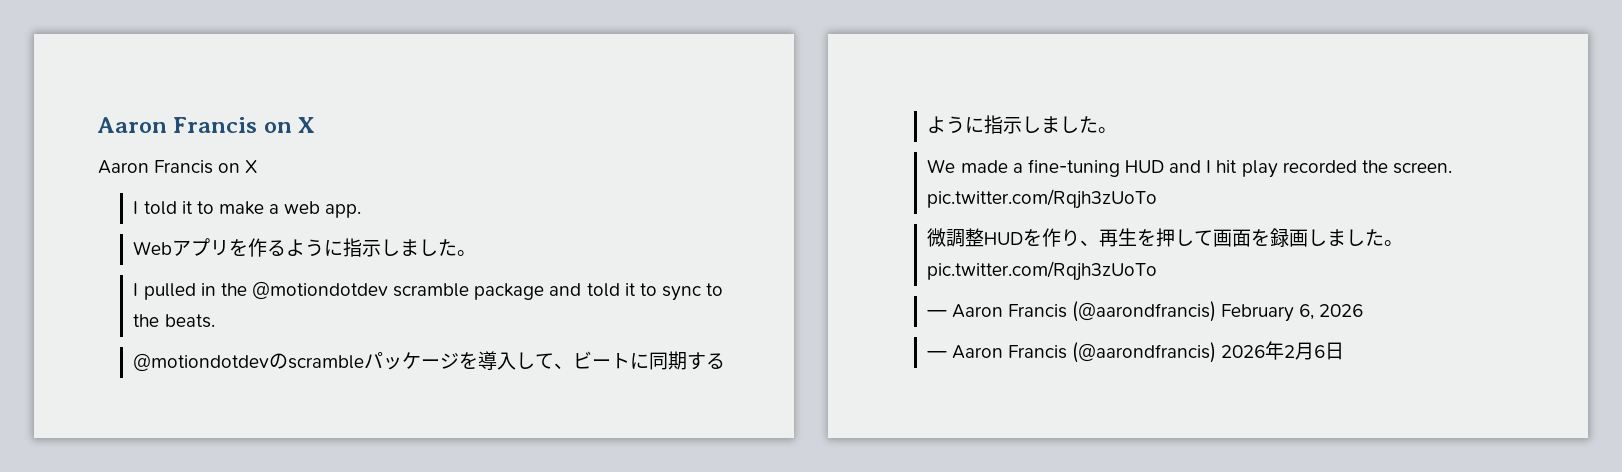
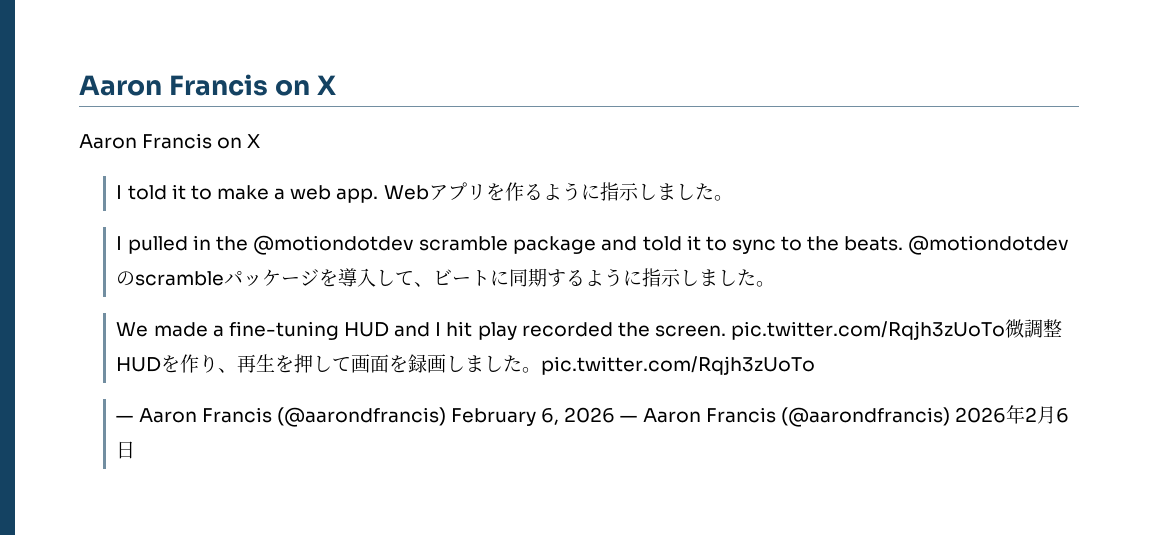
- I told it to make a web app.
- Webアプリを作るように指示しました。
+ I told it to make a web app. Webアプリを作るように指示しました。
- I pulled in the @motiondotdev scramble package and told it to sync to the beats.
- @motiondotdevのscrambleパッケージを導入して、ビートに同期するように指示しました。
+ I pulled in the @motiondotdev scramble package and told it to sync to the beats. @motiondotdevのscrambleパッケージを導入して、ビートに同期するように指示しました。
- We made a fine-tuning HUD and I hit play recorded the screen. pic.twitter.com/Rqjh3zUoTo
- 微調整HUDを作り、再生を押して画面を録画しました。pic.twitter.com/Rqjh3zUoTo
+ We made a fine-tuning HUD and I hit play recorded the screen. pic.twitter.com/Rqjh3zUoTo微調整HUDを作り、再生を押して画面を録画しました。pic.twitter.com/Rqjh3zUoTo
- — Aaron Francis (@aarondfrancis) February 6, 2026
- — Aaron Francis (@aarondfrancis) 2026年2月6日
+ — Aaron Francis (@aarondfrancis) February 6, 2026 — Aaron Francis (@aarondfrancis) 2026年2月6日

